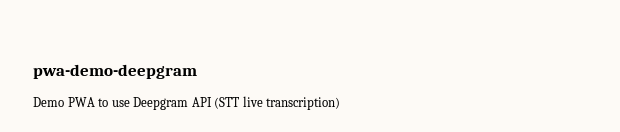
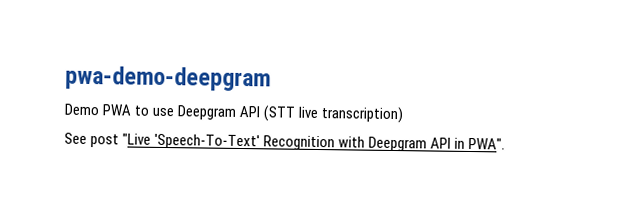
+ See post "Live 'Speech-To-Text' Recognition with Deepgram API in PWA".

